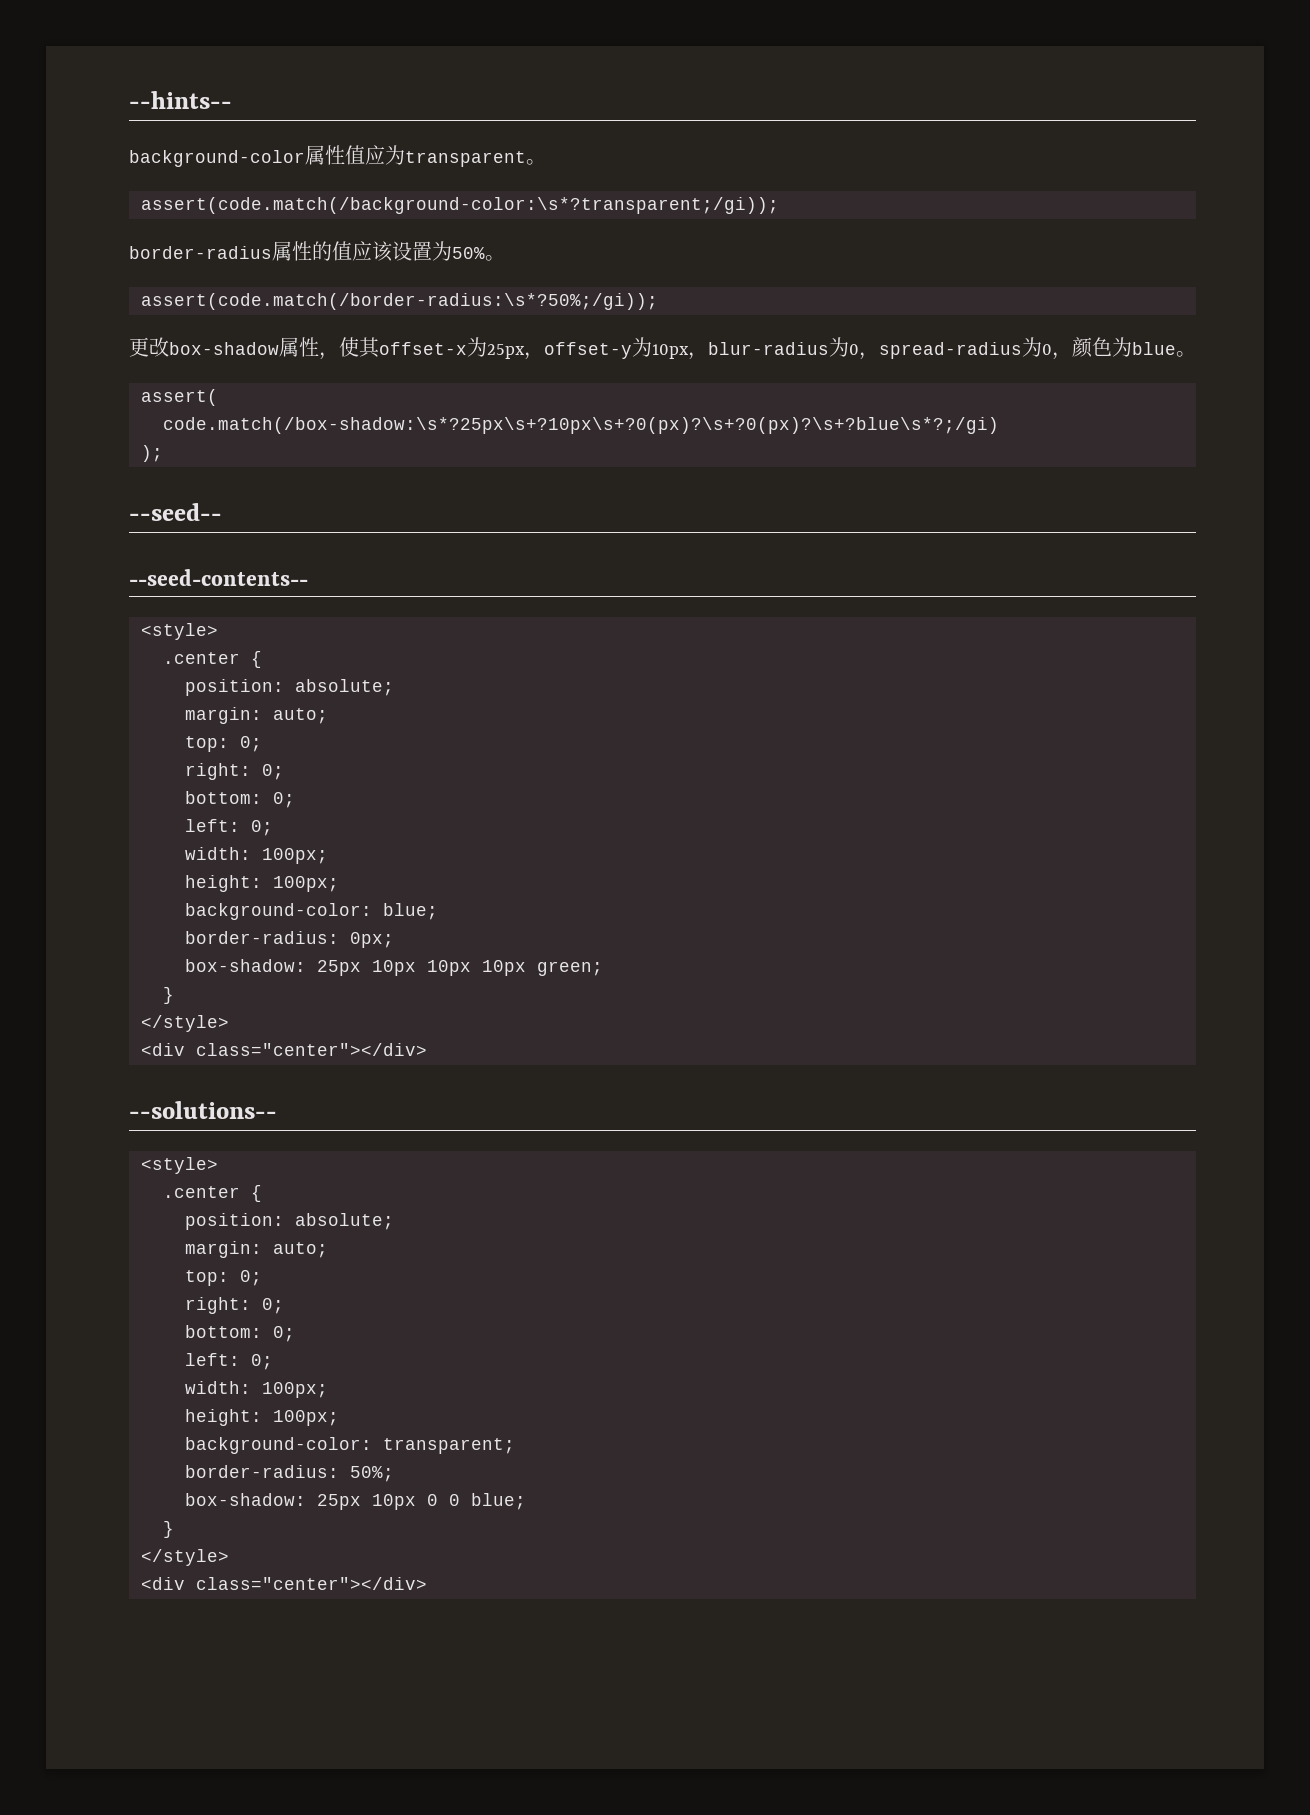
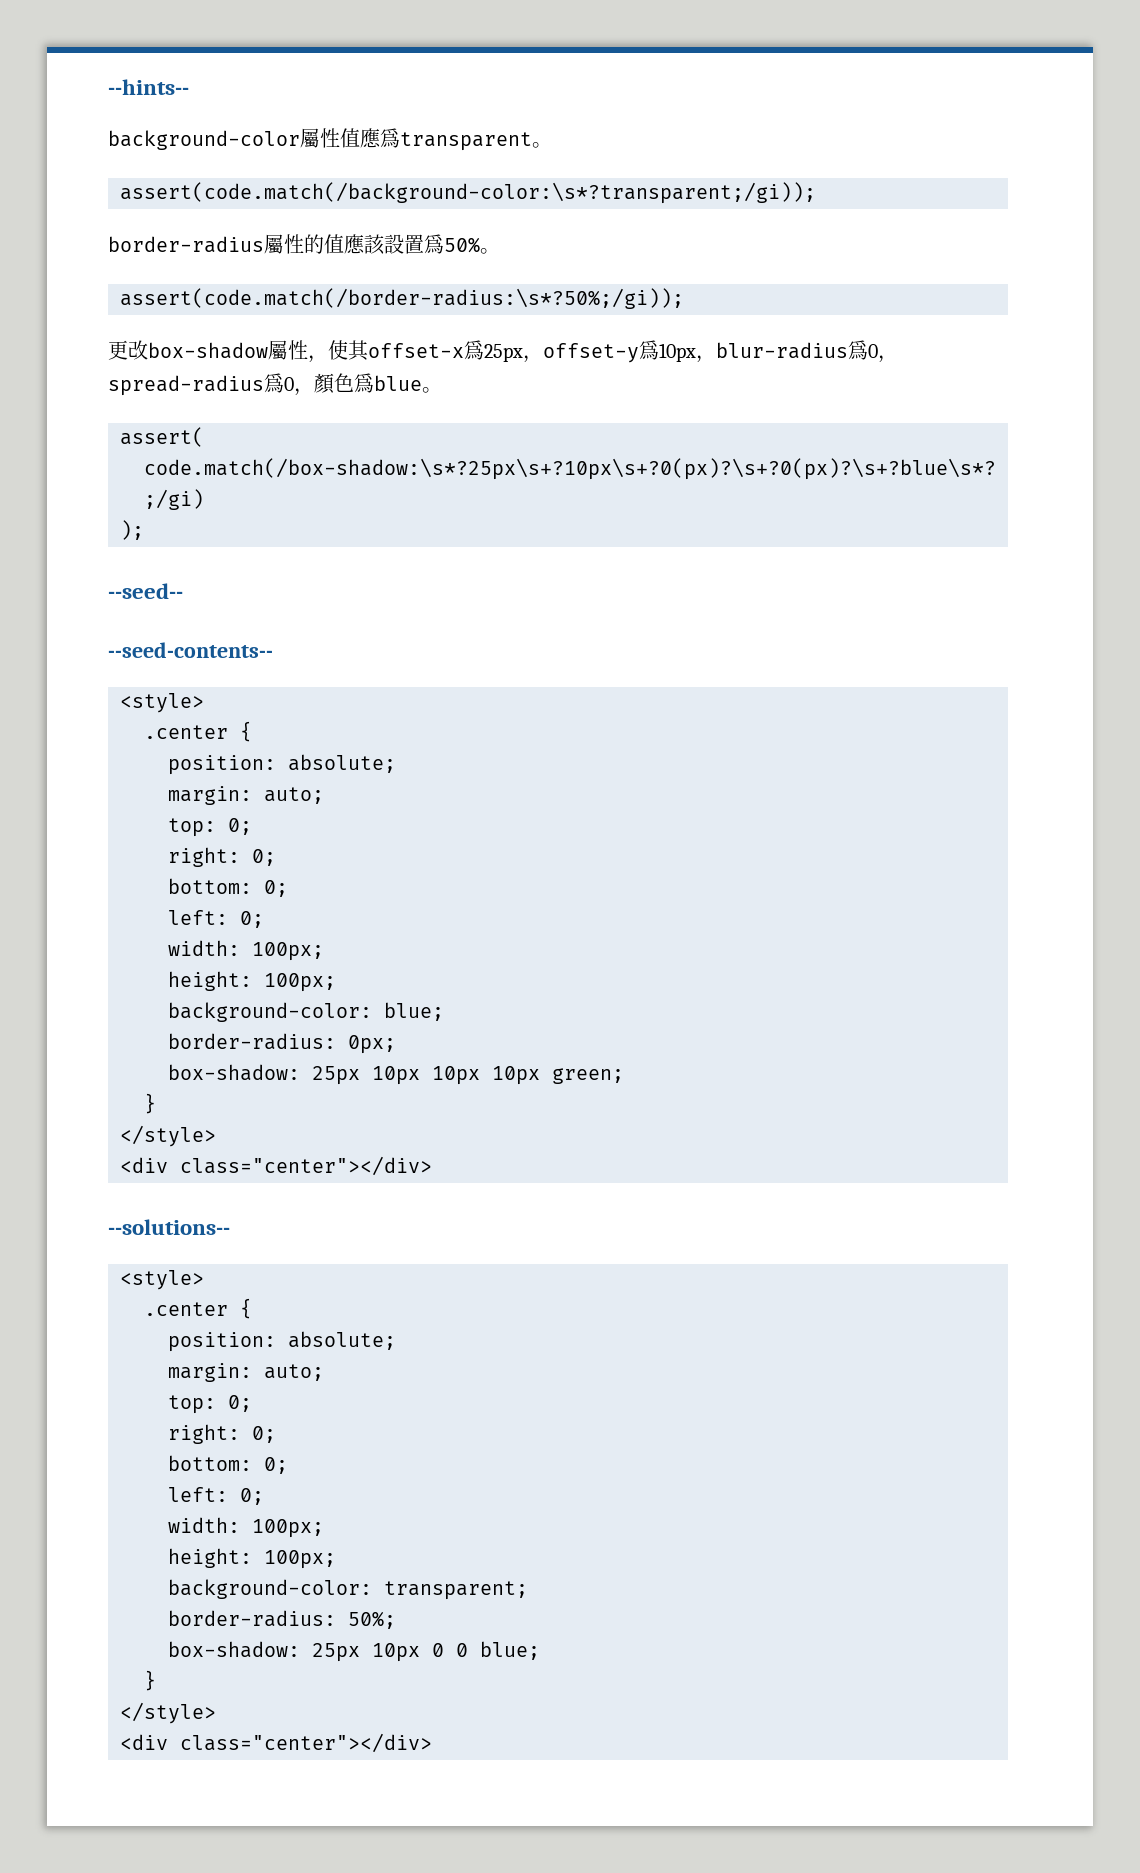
- background-color属性值应为transparent。
+ background-color屬性值應爲transparent。
- border-radius属性的值应该设置为50%。
+ border-radius屬性的值應該設置爲50%。
- 更改box-shadow属性，使其offset-x为25px，offset-y为10px，blur-radius为0，spread-radius为0，颜色为blue。
+ 更改box-shadow屬性，使其offset-x爲25px，offset-y爲10px，blur-radius爲0，spread-radius爲0，顏色爲blue。

